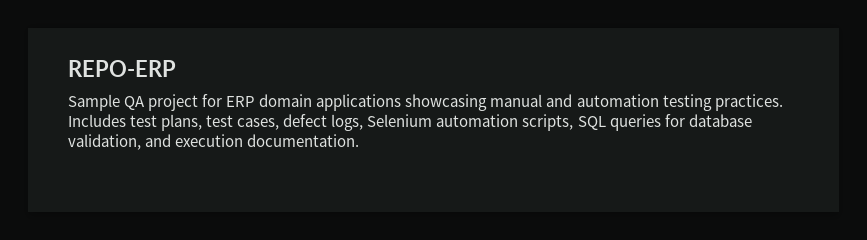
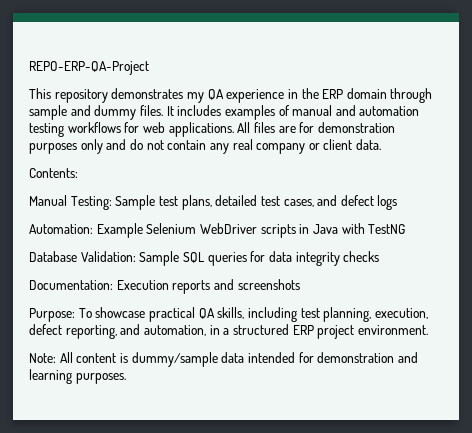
- REPO-ERP
- Sample QA project for ERP domain applications showcasing manual and automation testing practices. Includes test plans, test cases, defect logs, Selenium automation scripts, SQL queries for database validation, and execution documentation.
+ REPO-ERP-QA-Project
+ This repository demonstrates my QA experience in the ERP domain through sample and dummy files. It includes examples of manual and automation testing workflows for web applications. All files are for demonstration purposes only and do not contain any real company or client data.
+ Contents:
+ Manual Testing: Sample test plans, detailed test cases, and defect logs
+ Automation: Example Selenium WebDriver scripts in Java with TestNG
+ Database Validation: Sample SQL queries for data integrity checks
+ Documentation: Execution reports and screenshots
+ Purpose: To showcase practical QA skills, including test planning, execution, defect reporting, and automation, in a structured ERP project environment.
+ Note: All content is dummy/sample data intended for demonstration and learning purposes.

